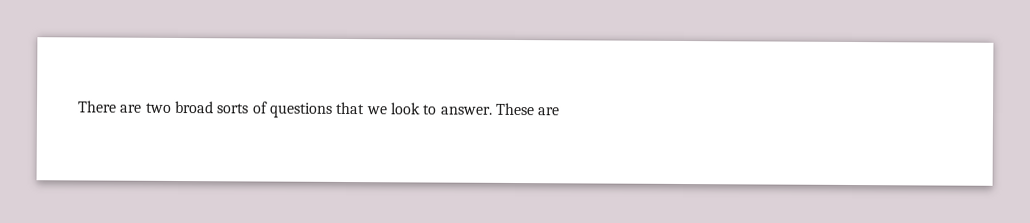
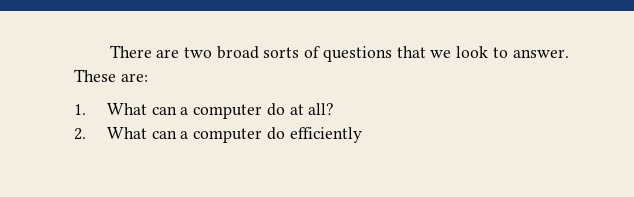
- These are
+ These are:
+ 1. What can a computer do at all?
+ 2. What can a computer do efficiently

